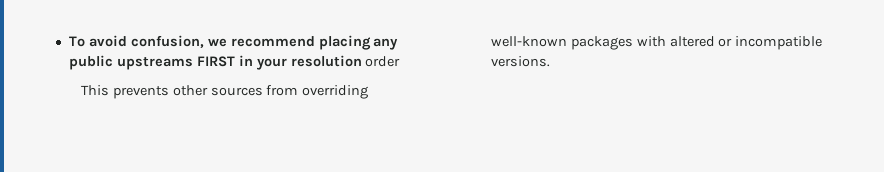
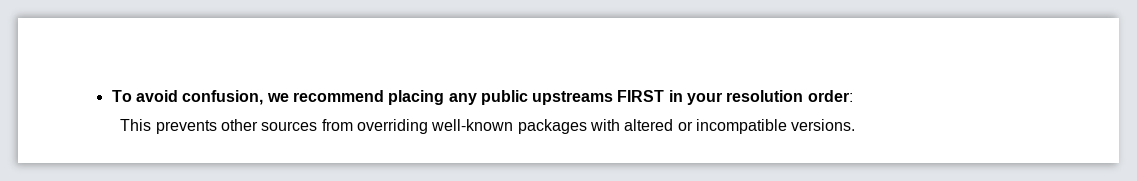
- To avoid confusion, we recommend placing any public upstreams FIRST in your resolution order
+ To avoid confusion, we recommend placing any public upstreams FIRST in your resolution order:

